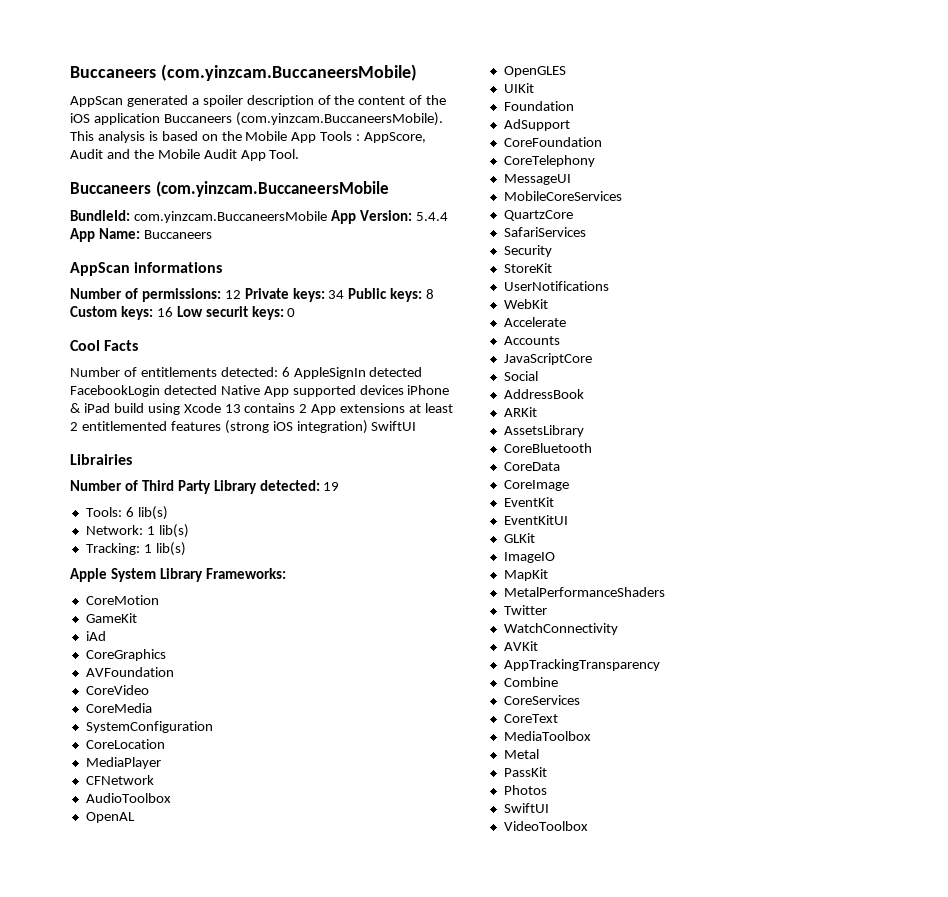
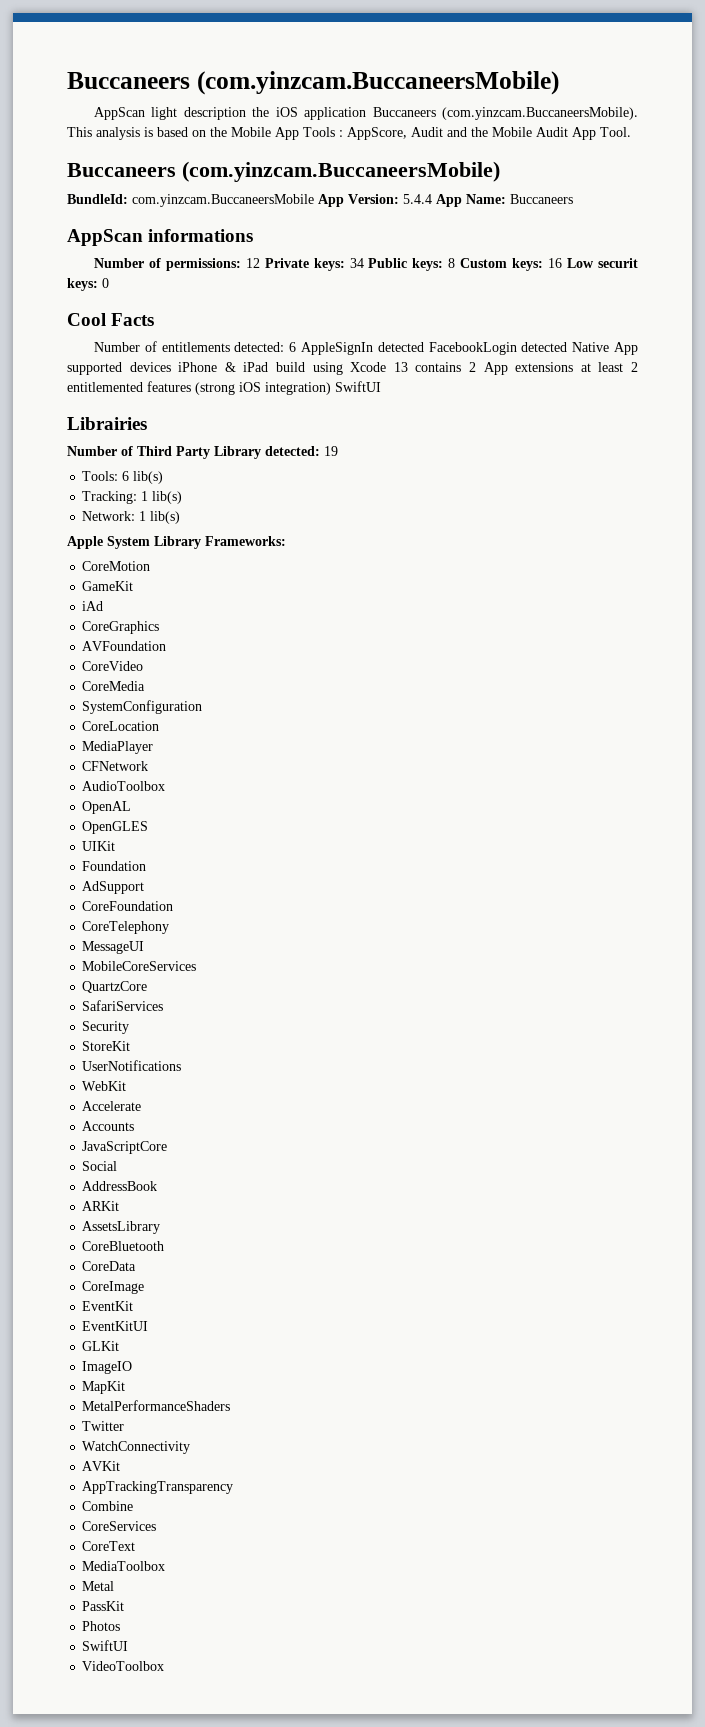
- AppScan generated a spoiler description of the content of the iOS application Buccaneers (com.yinzcam.BuccaneersMobile). This analysis is based on the Mobile App Tools : AppScore, Audit and the Mobile Audit App Tool.
- Buccaneers (com.yinzcam.BuccaneersMobile
+ AppScan light description the iOS application Buccaneers (com.yinzcam.BuccaneersMobile). This analysis is based on the Mobile App Tools : AppScore, Audit and the Mobile Audit App Tool.
+ Buccaneers (com.yinzcam.BuccaneersMobile)
+ Tracking: 1 lib(s)
  Network: 1 lib(s)
- Tracking: 1 lib(s)

